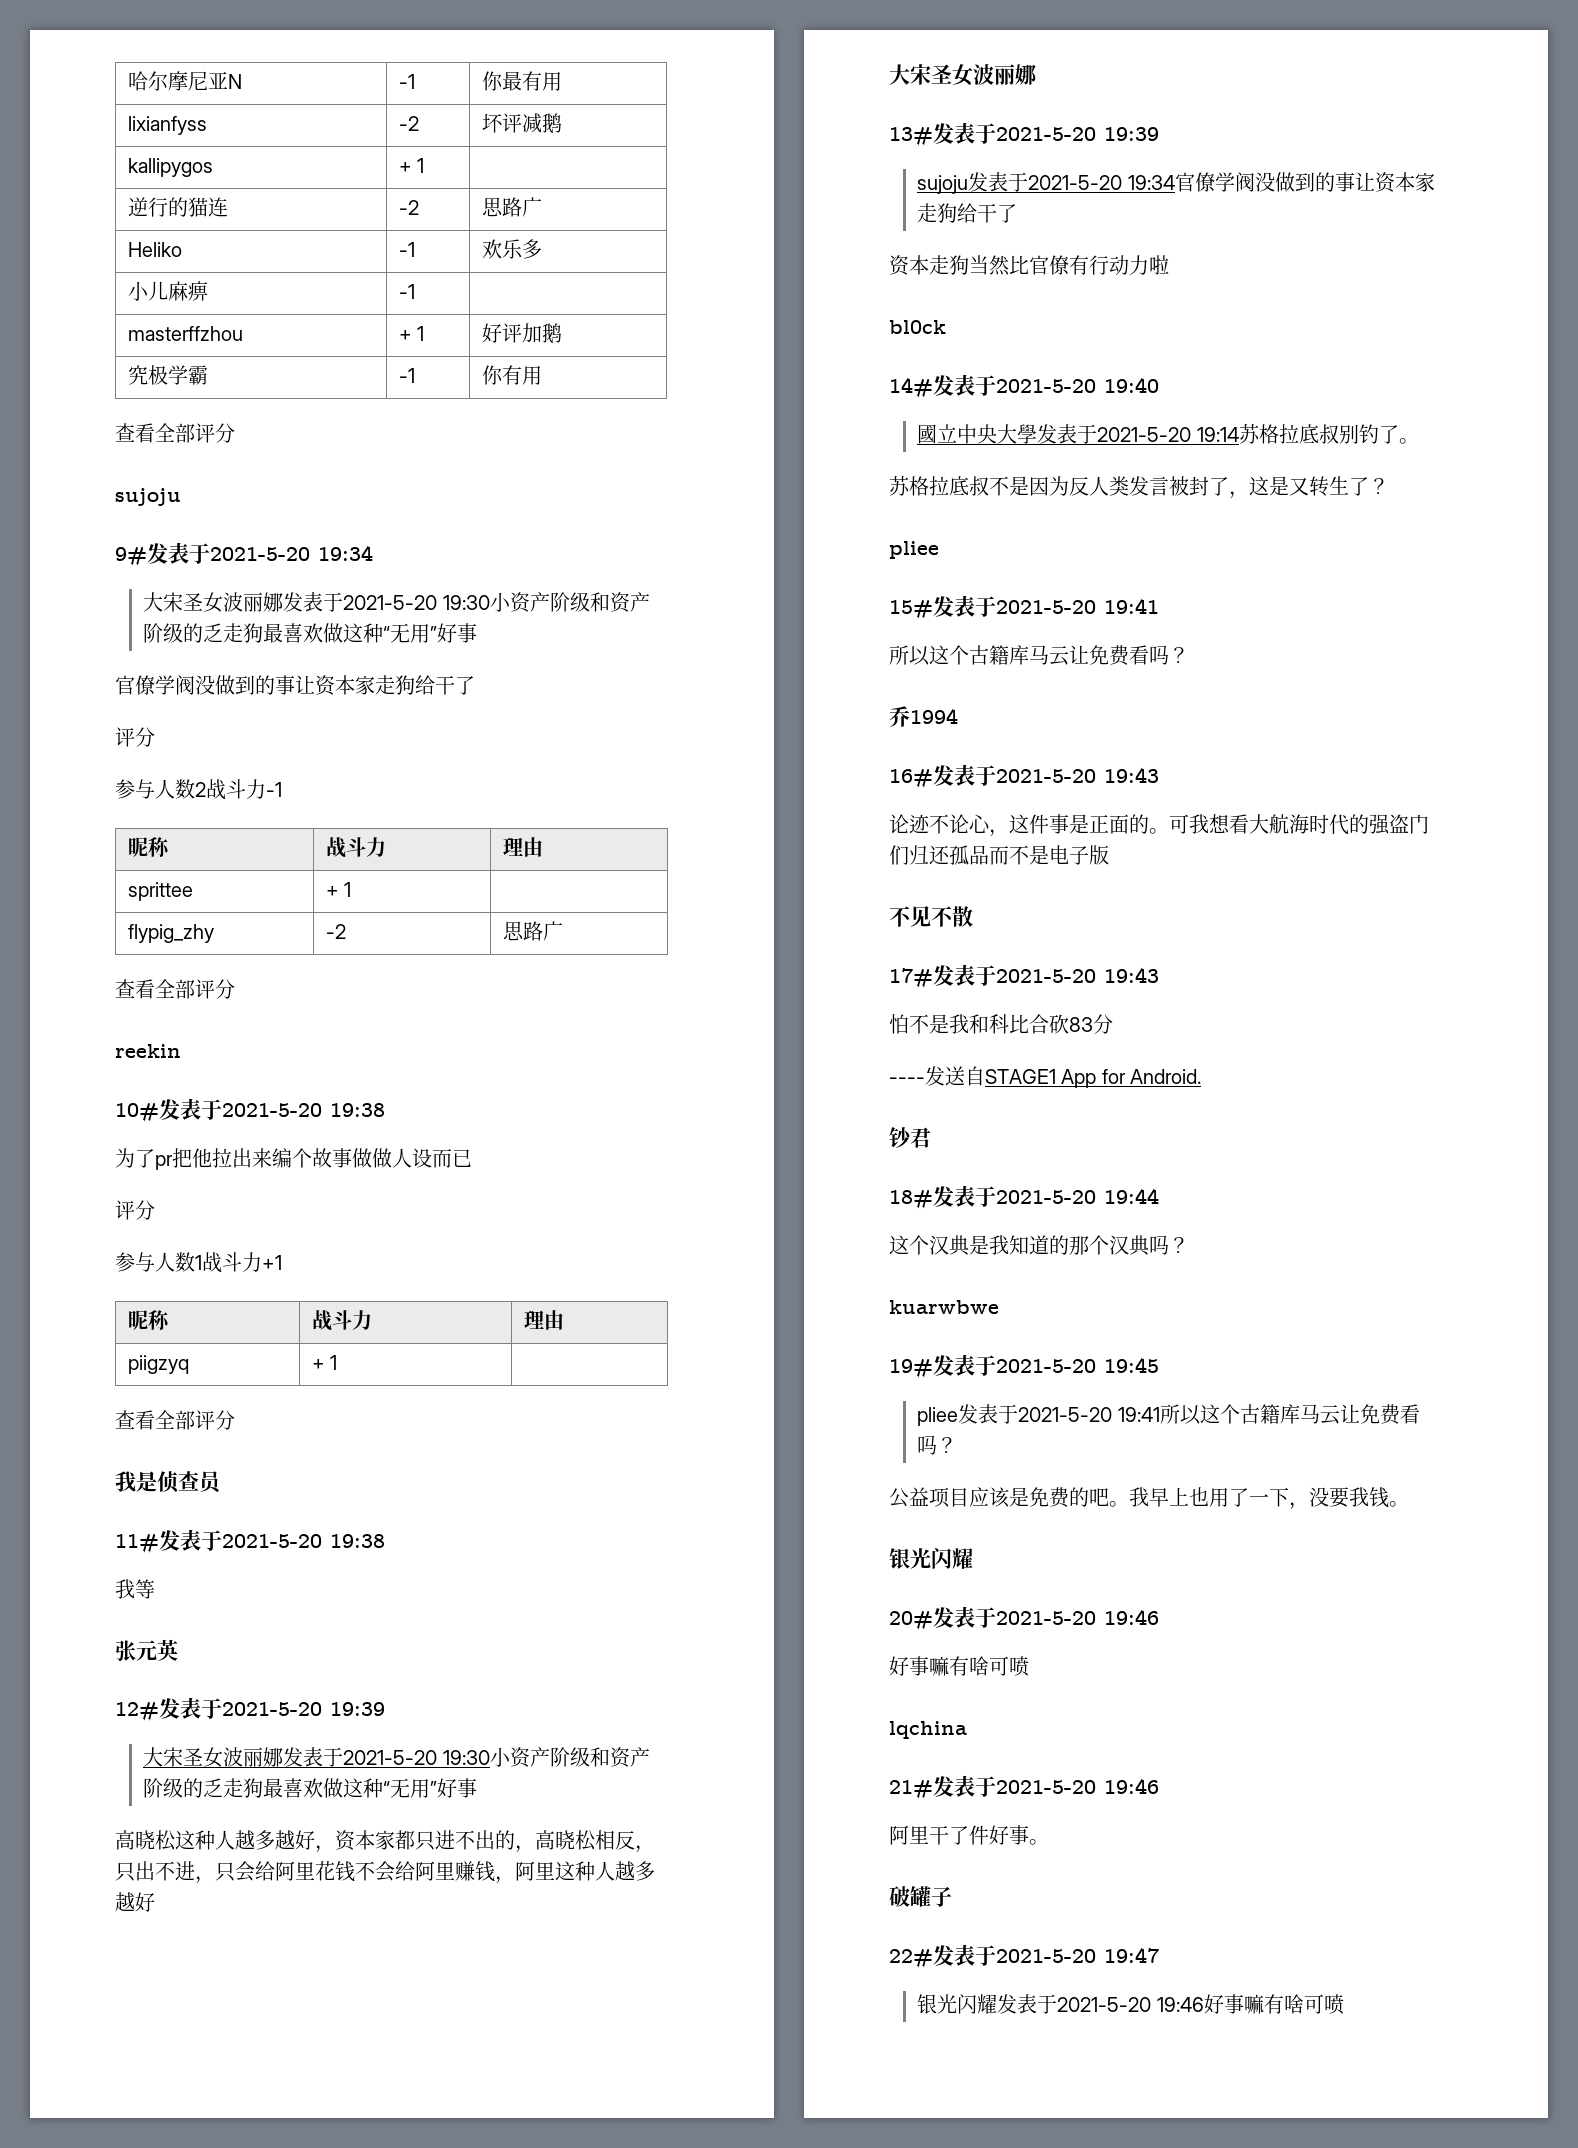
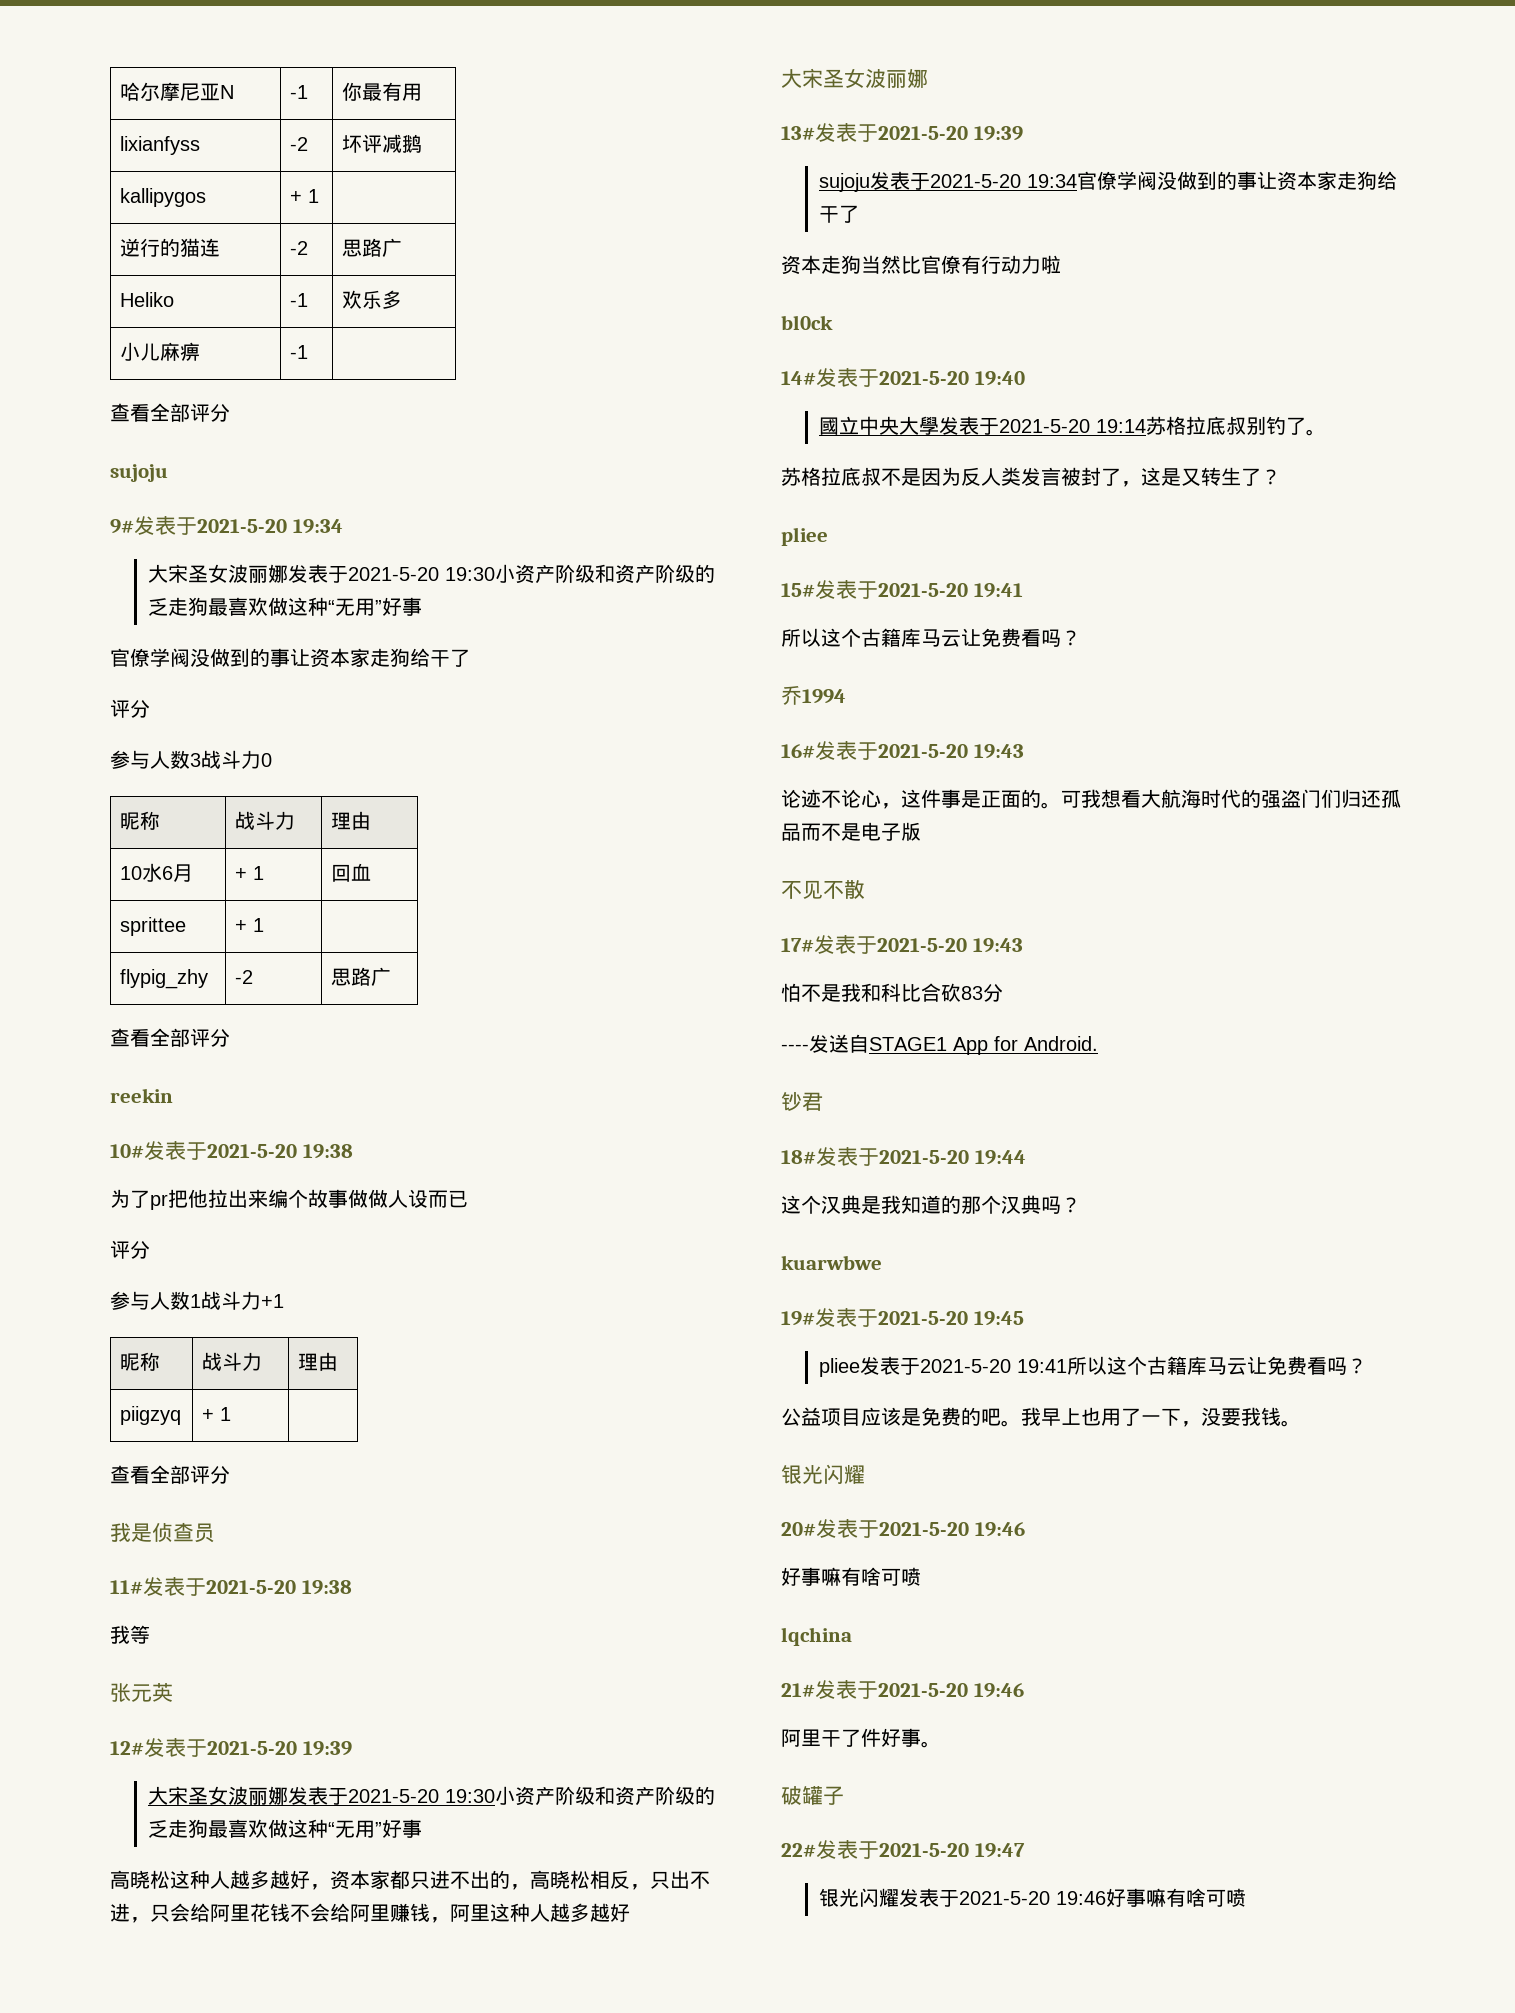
- masterffzhou | + 1 | 好评加鹅
- 究极学霸 | -1 | 你有用
- 参与人数2战斗力-1
+ 参与人数3战斗力0
  昵称 | 战斗力 | 理由
+ 10水6月 | + 1 | 回血

